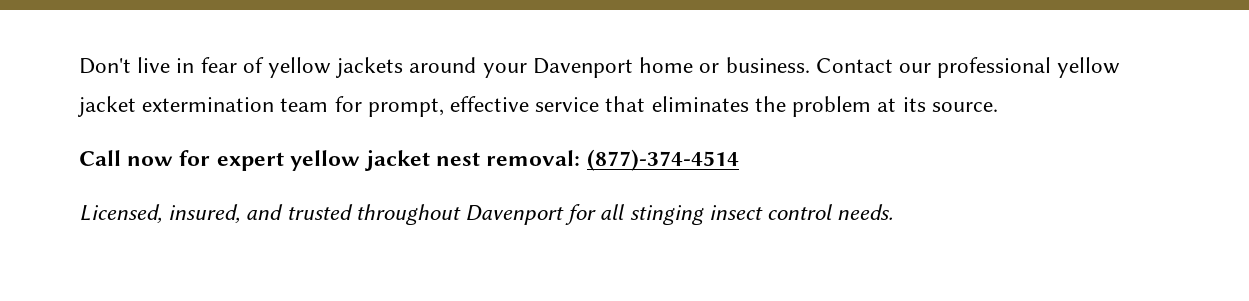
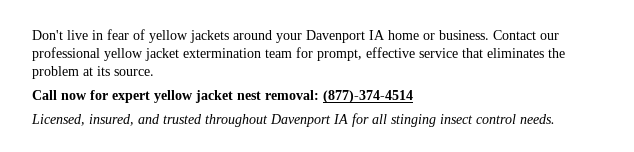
- Don't live in fear of yellow jackets around your Davenport home or business.
+ Don't live in fear of yellow jackets around your Davenport IA home or business.
- Licensed, insured, and trusted throughout Davenport for all stinging insect control needs.
+ Licensed, insured, and trusted throughout Davenport IA for all stinging insect control needs.

